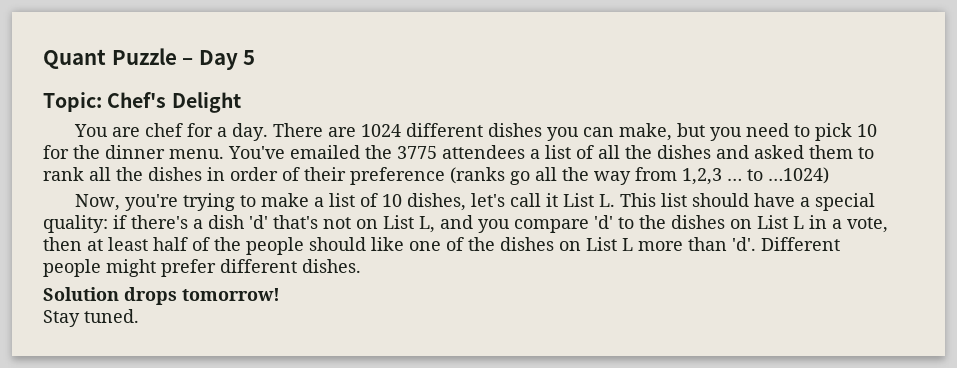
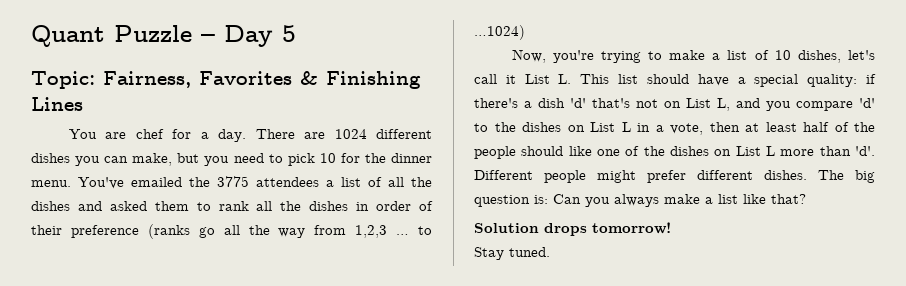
- Topic: Chef's Delight
+ Topic: Fairness, Favorites & Finishing Lines
+ The big question is: Can you always make a list like that?

